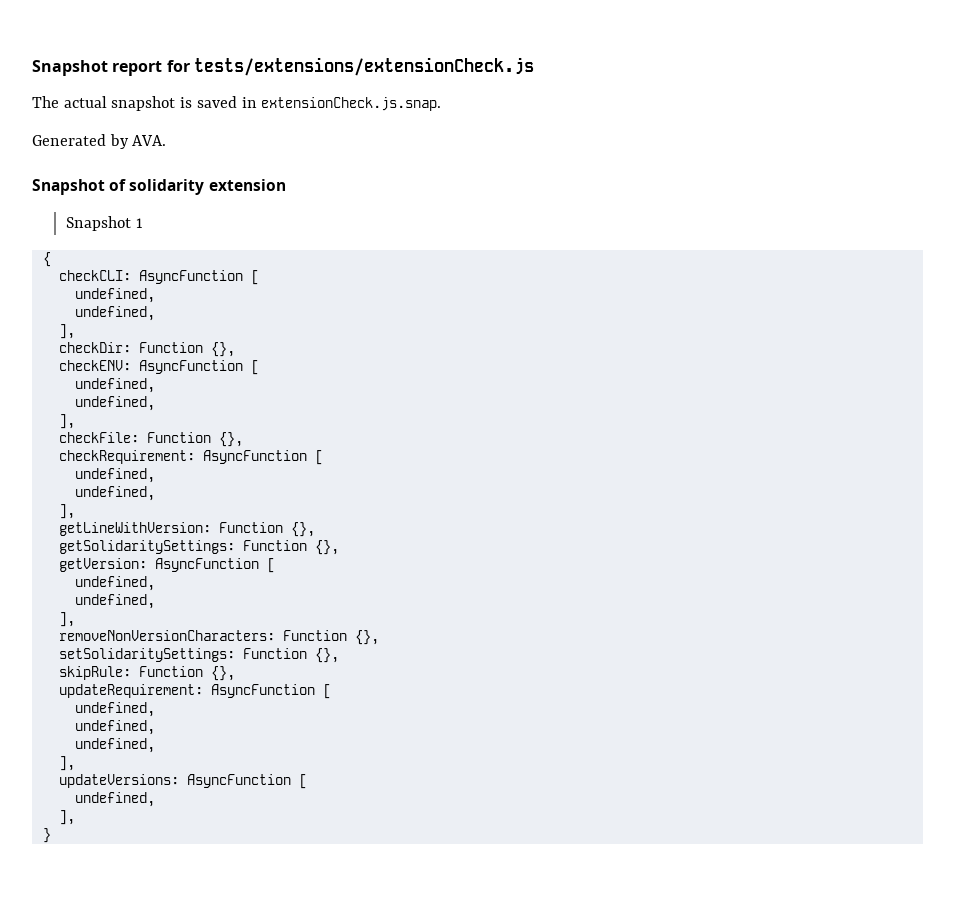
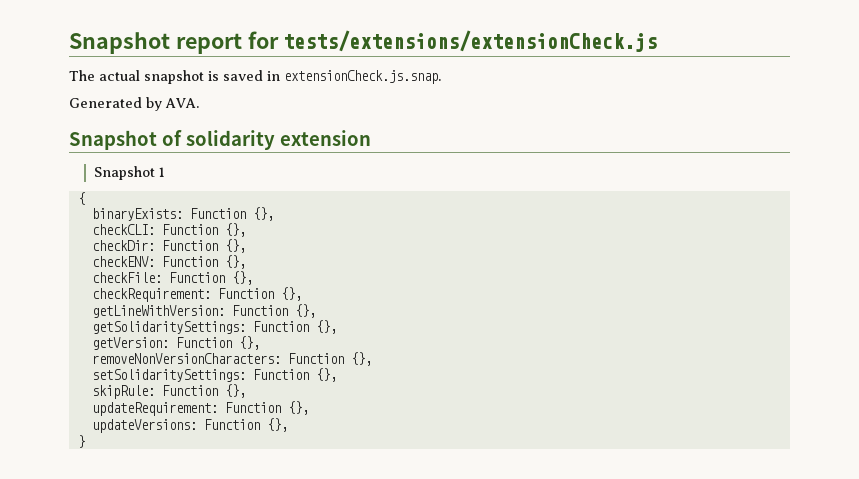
- checkCLI: AsyncFunction [
- undefined,
- undefined,
- ],
+ binaryExists: Function {},
+ checkCLI: Function {},
- checkENV: AsyncFunction [
- undefined,
- undefined,
- ],
+ checkENV: Function {},
- checkRequirement: AsyncFunction [
- undefined,
- undefined,
- ],
+ checkRequirement: Function {},
- getVersion: AsyncFunction [
- undefined,
- undefined,
- ],
+ getVersion: Function {},
- updateRequirement: AsyncFunction [
- undefined,
- undefined,
- undefined,
- ],
- updateVersions: AsyncFunction [
- undefined,
- ],
+ updateRequirement: Function {},
+ updateVersions: Function {},

